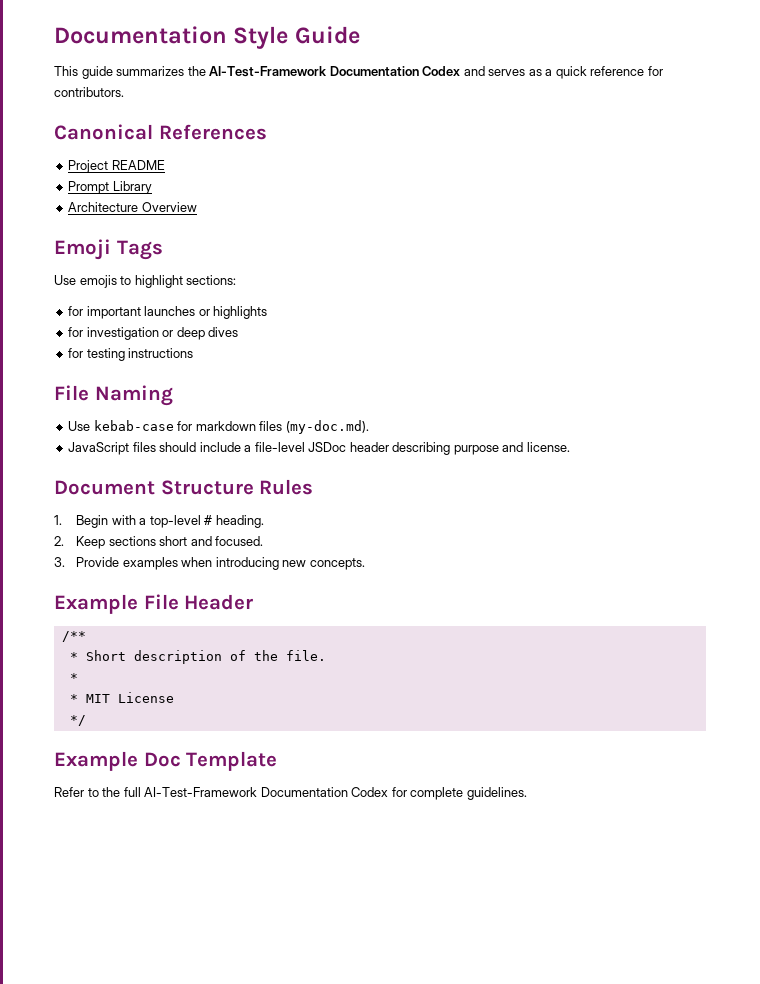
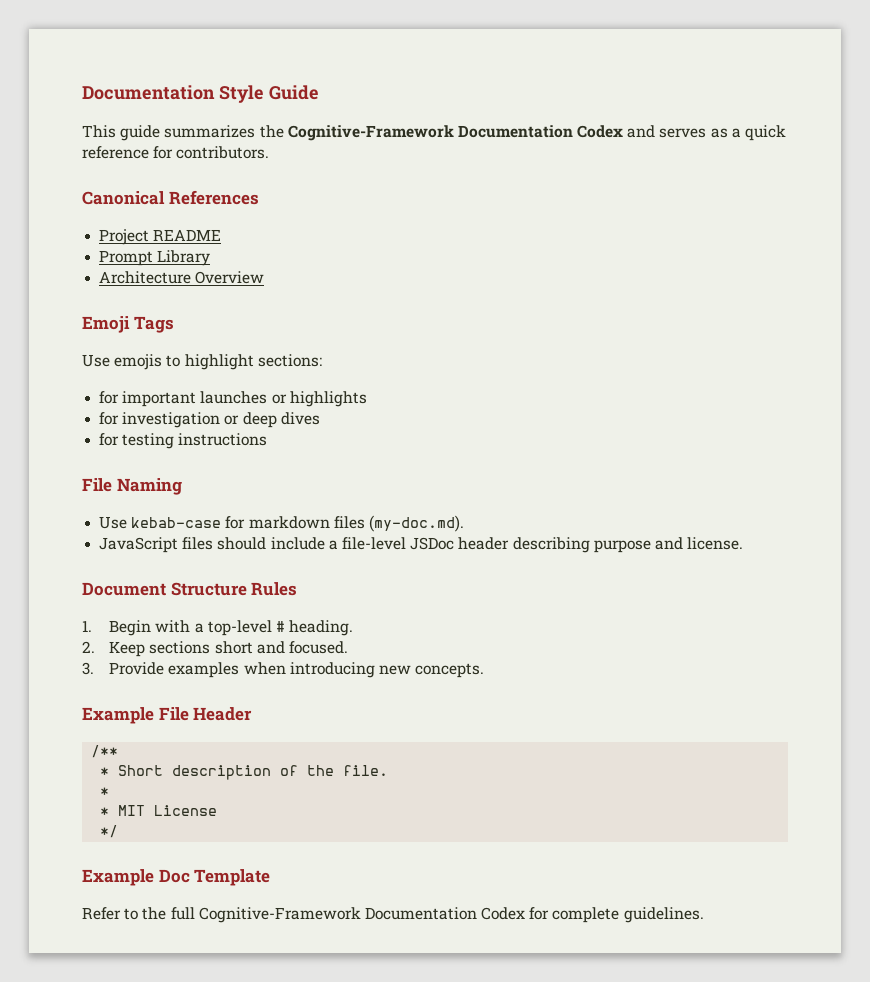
- This guide summarizes the AI-Test-Framework Documentation Codex and serves as a quick reference for contributors.
+ This guide summarizes the Cognitive-Framework Documentation Codex and serves as a quick reference for contributors.
- Refer to the full AI-Test-Framework Documentation Codex for complete guidelines.
+ Refer to the full Cognitive-Framework Documentation Codex for complete guidelines.

